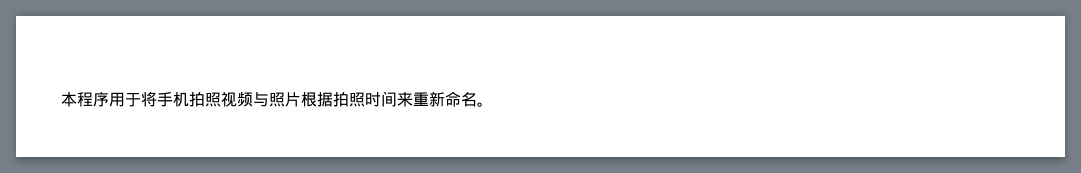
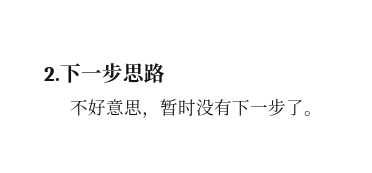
- 本程序用于将手机拍照视频与照片根据拍照时间来重新命名。
+ 2.下一步思路
+ 不好意思，暂时没有下一步了。

